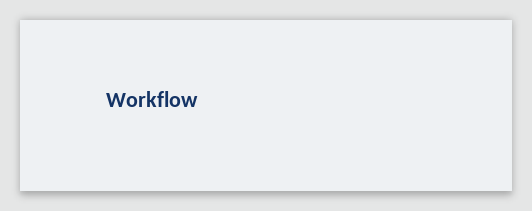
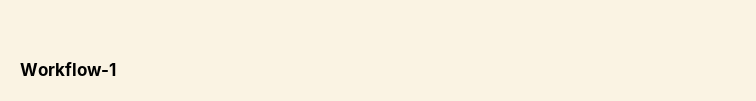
- Workflow
+ Workflow-1

